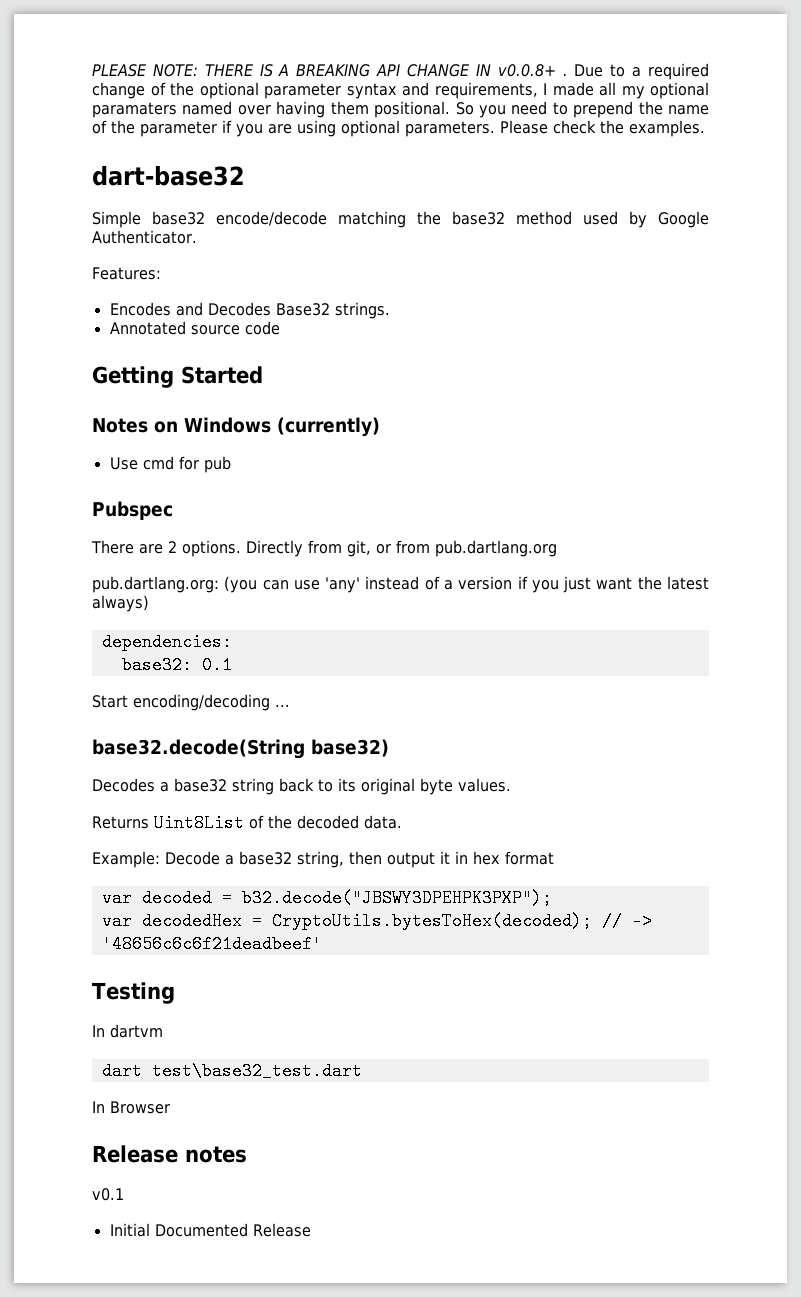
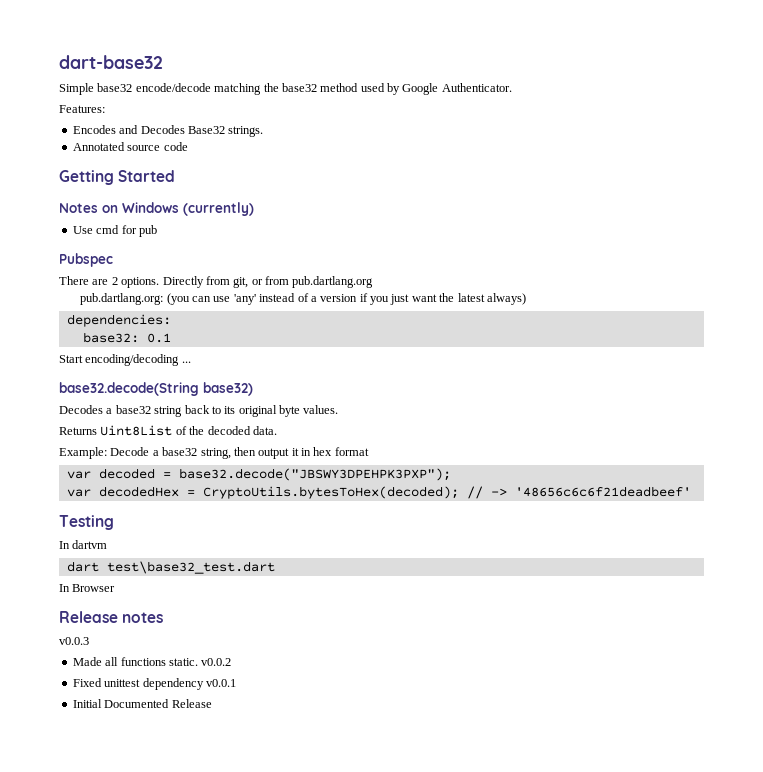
- PLEASE NOTE: THERE IS A BREAKING API CHANGE IN v0.0.8+ . Due to a required change of the optional parameter syntax and requirements, I made all my optional paramaters named over having them positional. So you need to prepend the name of the parameter if you are using optional parameters. Please check the examples.
- var decoded = b32.decode("JBSWY3DPEHPK3PXP");
+ var decoded = base32.decode("JBSWY3DPEHPK3PXP");
- v0.1
+ v0.0.3
+ Made all functions static. v0.0.2
+ Fixed unittest dependency v0.0.1

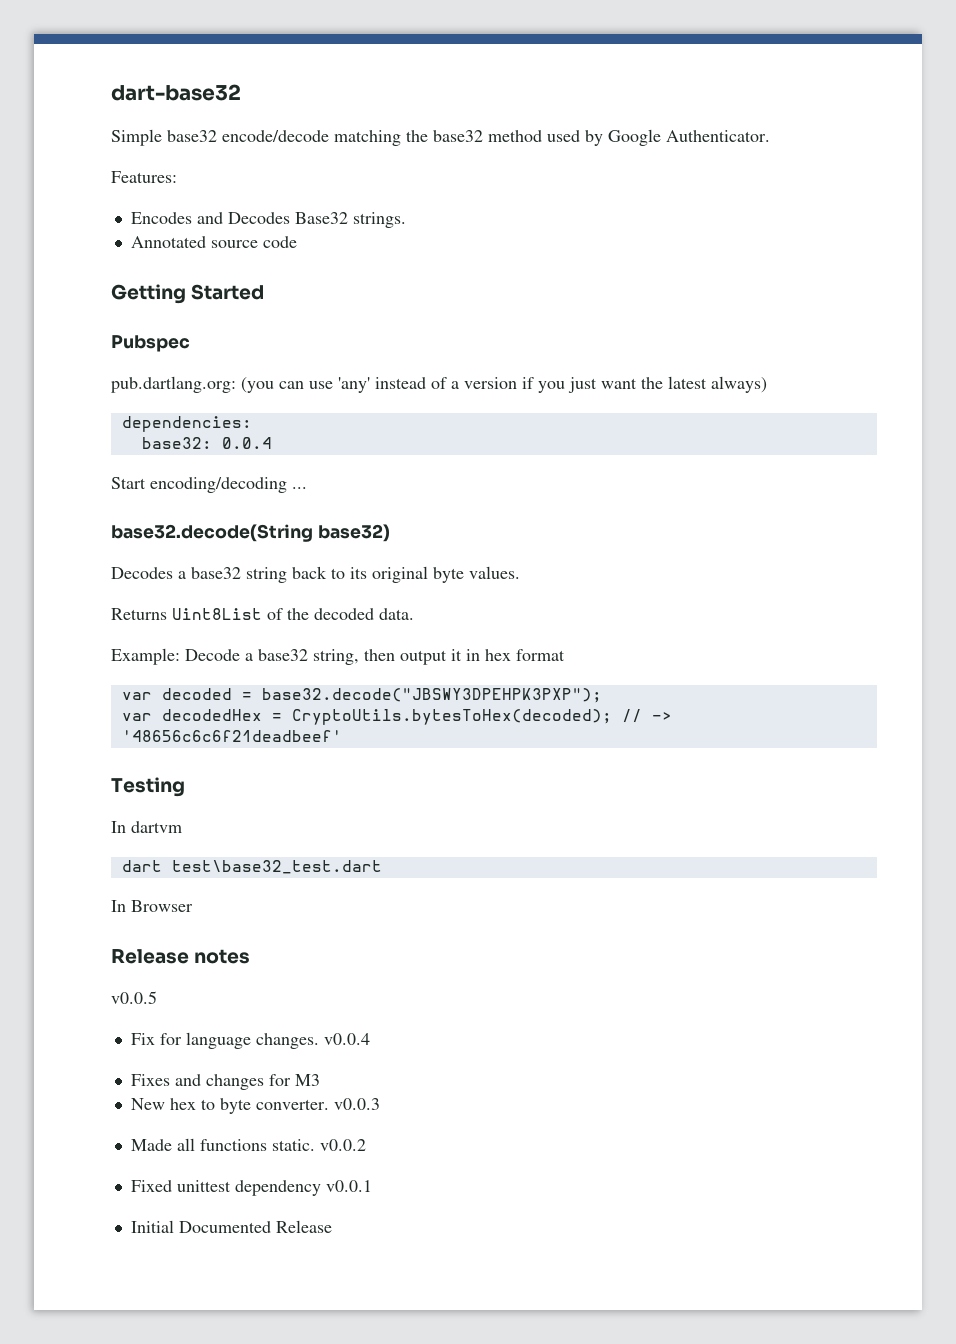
- Notes on Windows (currently)
- Use cmd for pub
  Pubspec
- There are 2 options. Directly from git, or from pub.dartlang.org
- base32: 0.1
+ base32: 0.0.4
- v0.0.3
+ v0.0.5
+ Fix for language changes. v0.0.4
+ Fixes and changes for M3
+ New hex to byte converter. v0.0.3

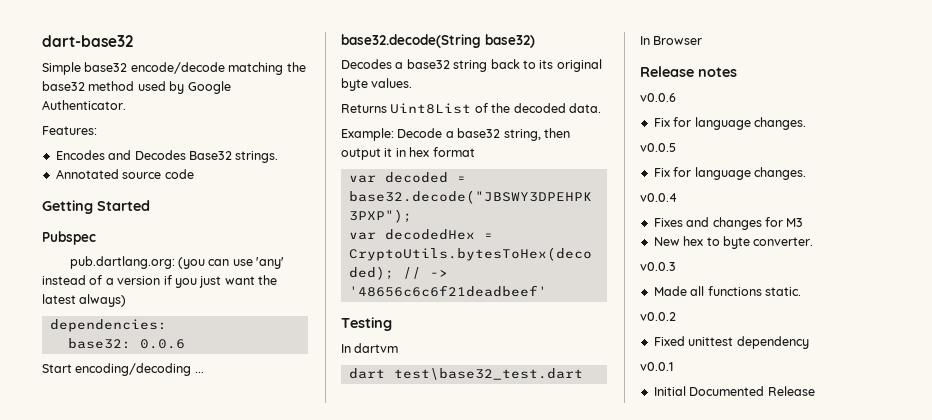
- base32: 0.0.4
+ base32: 0.0.6
+ v0.0.6
+ Fix for language changes.
  v0.0.5
- Fix for language changes. v0.0.4
+ Fix for language changes.
+ v0.0.4
- New hex to byte converter. v0.0.3
+ New hex to byte converter.
+ v0.0.3
- Made all functions static. v0.0.2
+ Made all functions static.
+ v0.0.2
- Fixed unittest dependency v0.0.1
+ Fixed unittest dependency
+ v0.0.1

